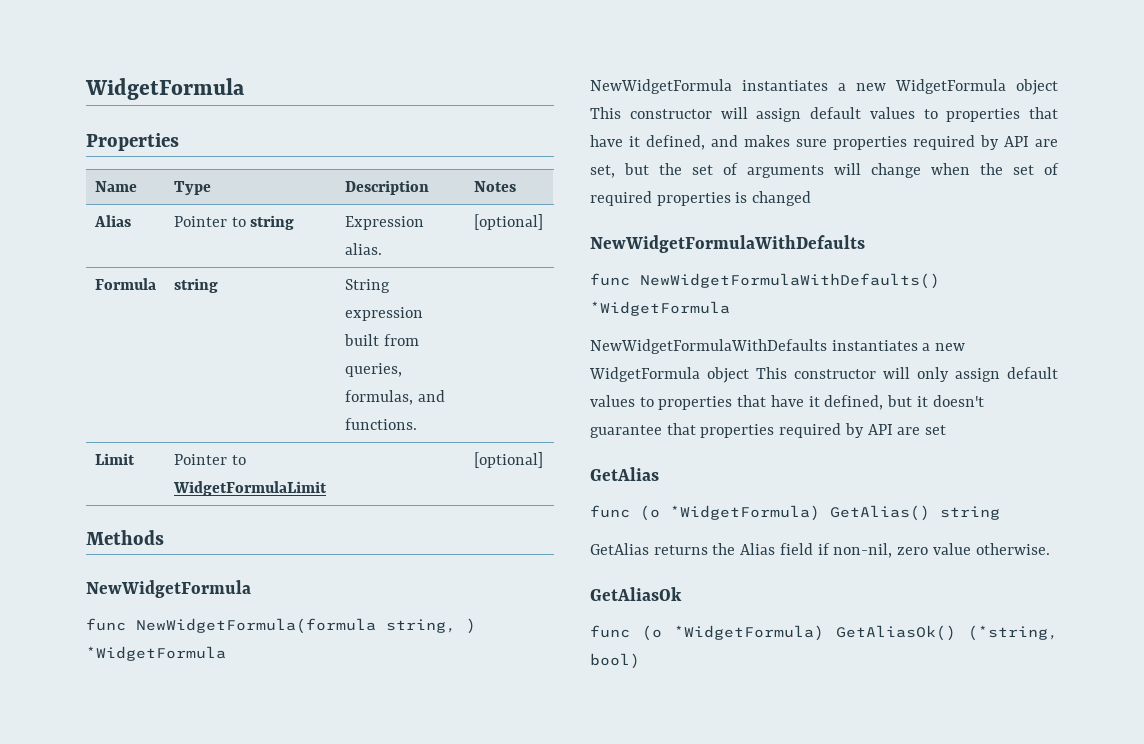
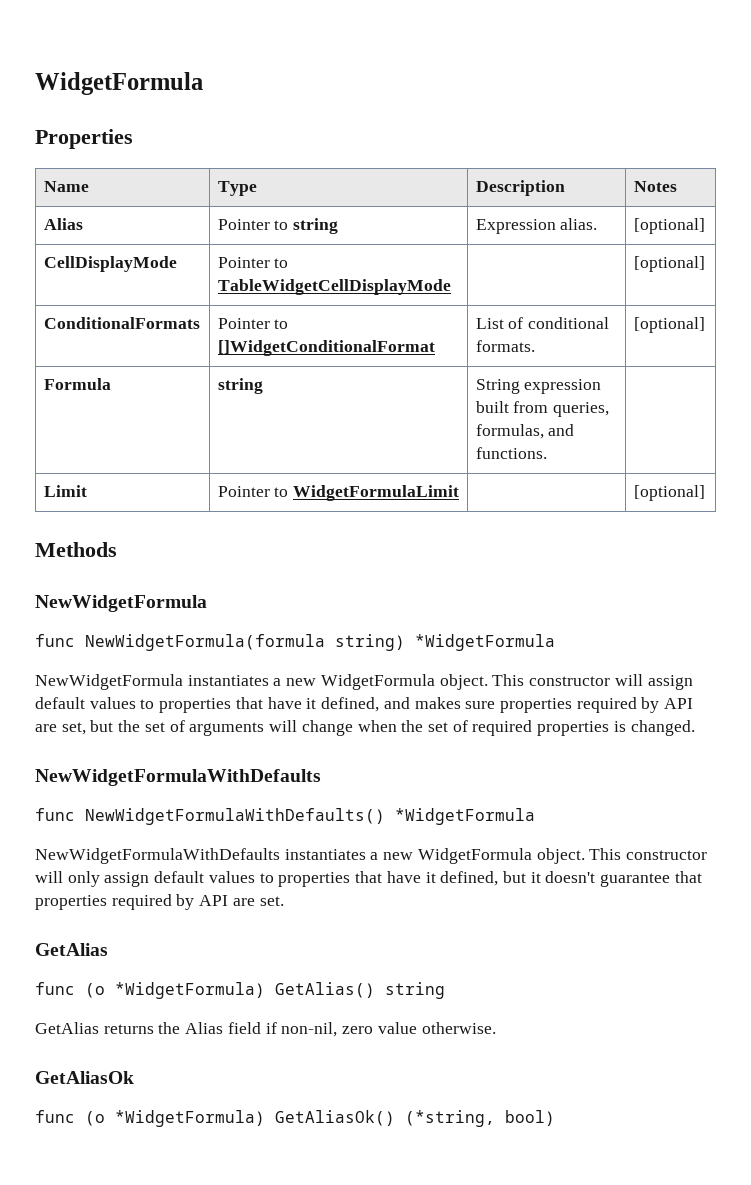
+ CellDisplayMode | Pointer to TableWidgetCellDisplayMode | | [optional]
+ ConditionalFormats | Pointer to []WidgetConditionalFormat | List of conditional formats. | [optional]
- func NewWidgetFormula(formula string, ) *WidgetFormula
+ func NewWidgetFormula(formula string) *WidgetFormula
- NewWidgetFormula instantiates a new WidgetFormula object This constructor will assign default values to properties that have it defined, and makes sure properties required by API are set, but the set of arguments will change when the set of required properties is changed
+ NewWidgetFormula instantiates a new WidgetFormula object. This constructor will assign default values to properties that have it defined, and makes sure properties required by API are set, but the set of arguments will change when the set of required properties is changed.
- NewWidgetFormulaWithDefaults instantiates a new WidgetFormula object This constructor will only assign default values to properties that have it defined, but it doesn't guarantee that properties required by API are set
+ NewWidgetFormulaWithDefaults instantiates a new WidgetFormula object. This constructor will only assign default values to properties that have it defined, but it doesn't guarantee that properties required by API are set.

